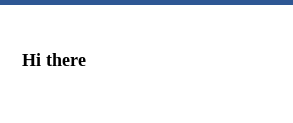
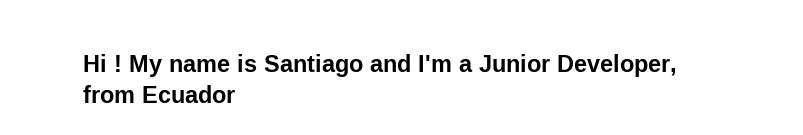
- Hi there
+ Hi ! My name is Santiago and I'm a Junior Developer, from Ecuador

